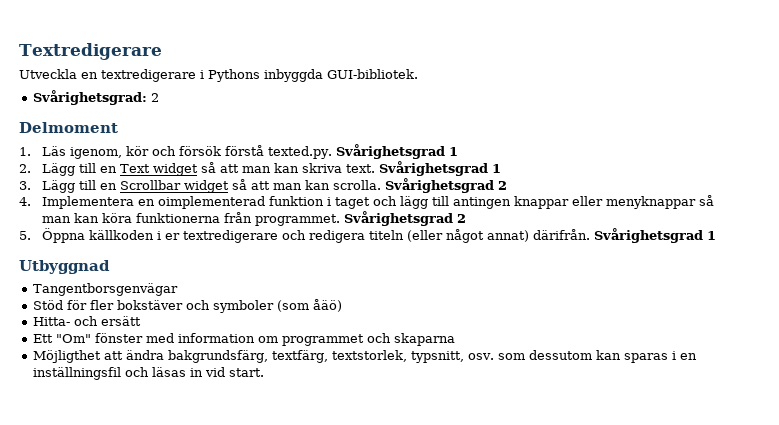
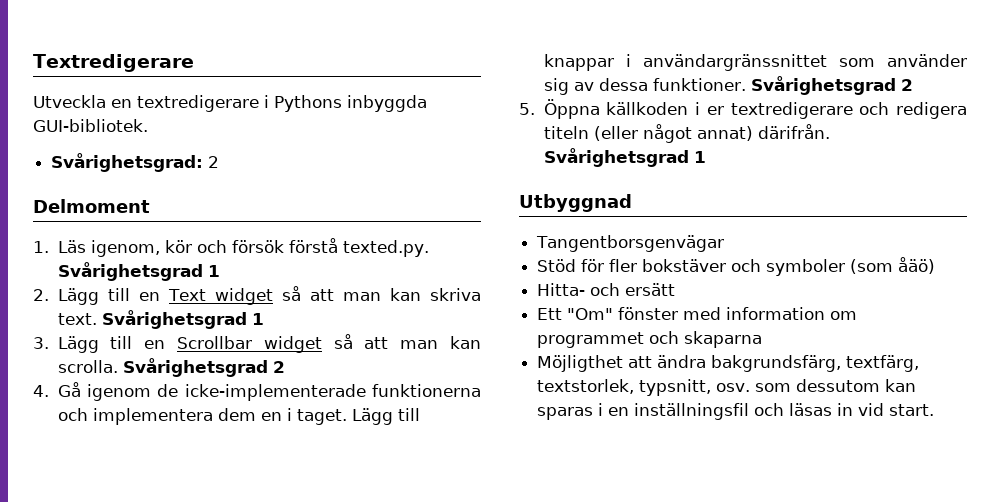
- 4. Implementera en oimplementerad funktion i taget och lägg till antingen knappar eller menyknappar så man kan köra funktionerna från programmet.
+ 4. Gå igenom de icke-implementerade funktionerna och implementera dem en i taget. Lägg till knappar i användargränssnittet som använder sig av dessa funktioner.

